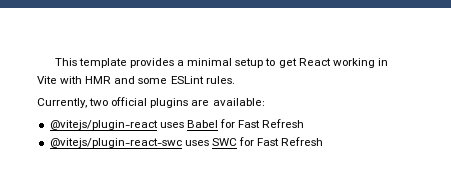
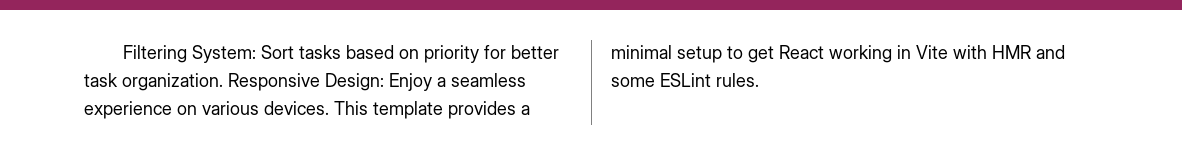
+ Filtering System: Sort tasks based on priority for better task organization. Responsive Design: Enjoy a seamless experience on various devices.
- Currently, two official plugins are available:
- @vitejs/plugin-react uses Babel for Fast Refresh
- @vitejs/plugin-react-swc uses SWC for Fast Refresh

